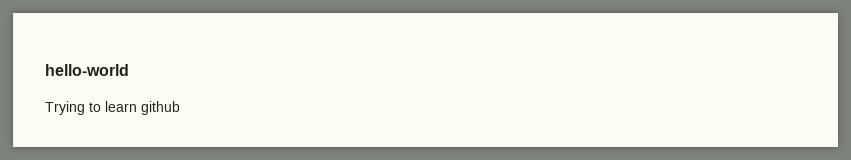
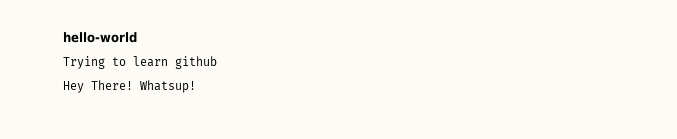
+ Hey There! Whatsup!

